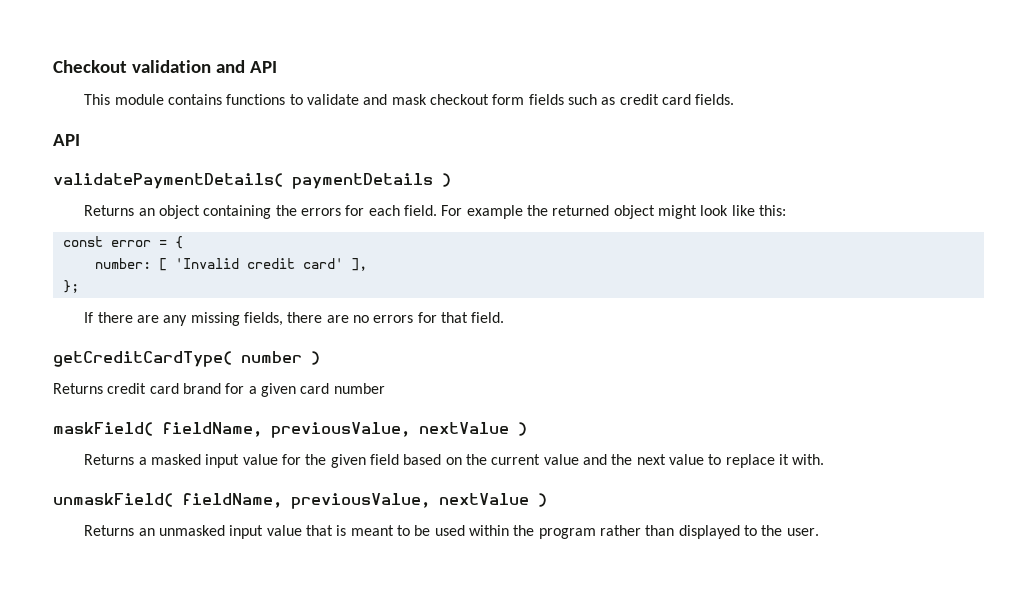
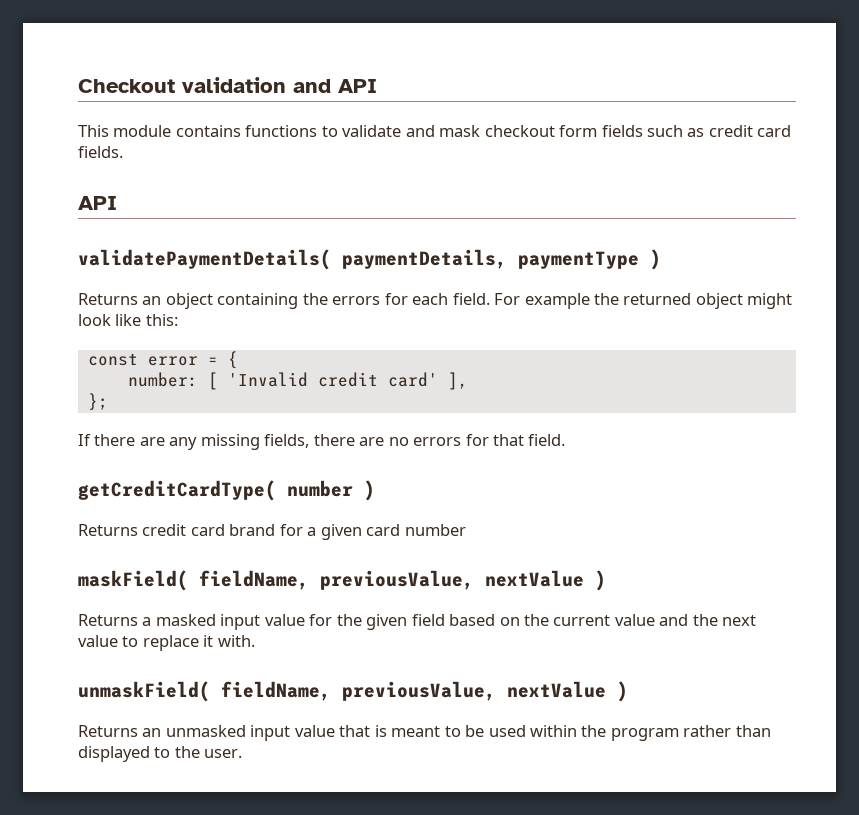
- validatePaymentDetails( paymentDetails )
+ validatePaymentDetails( paymentDetails, paymentType )

